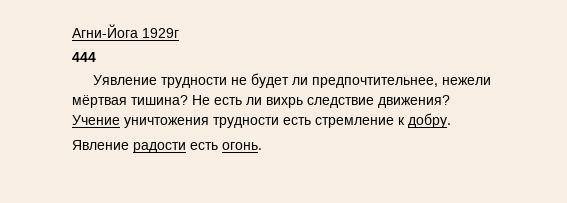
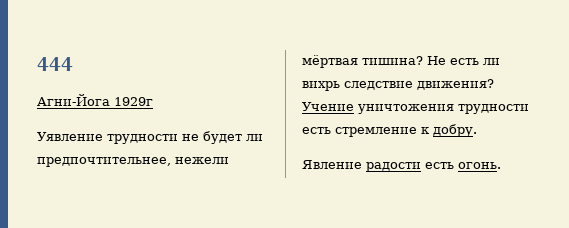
+ 444
- 444

